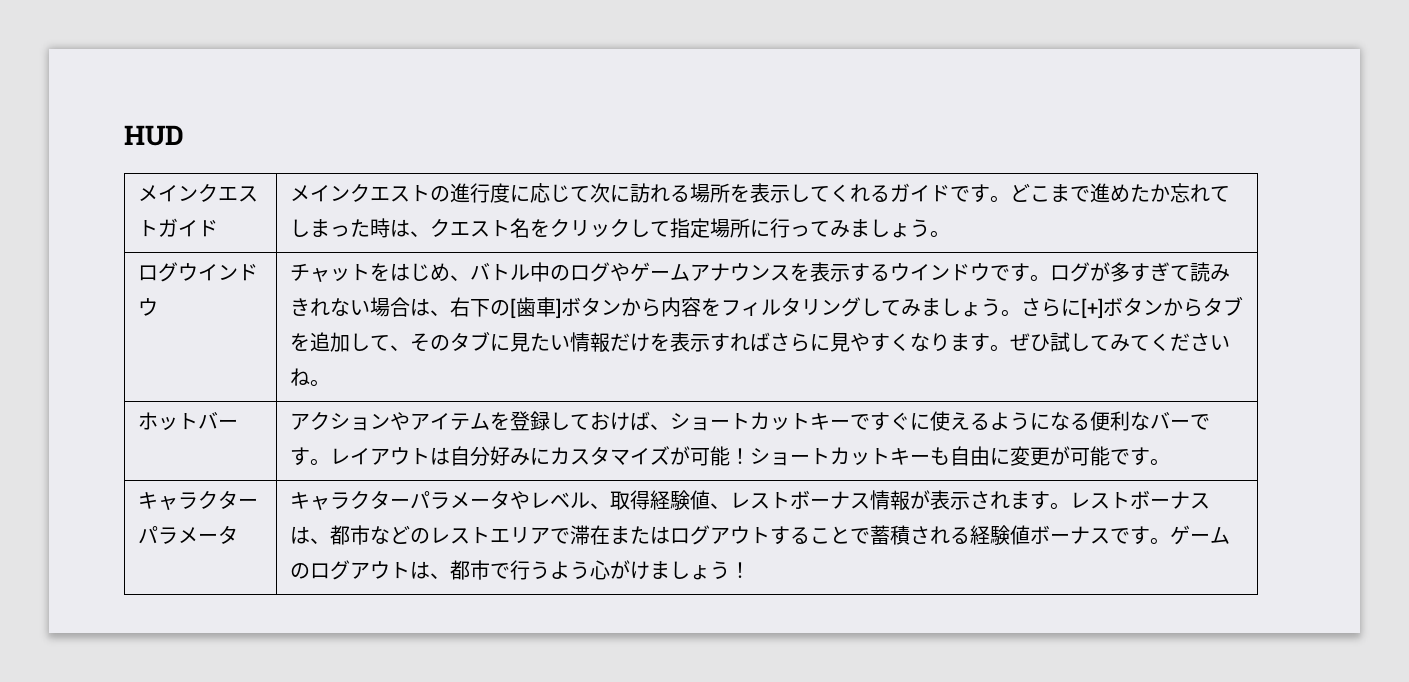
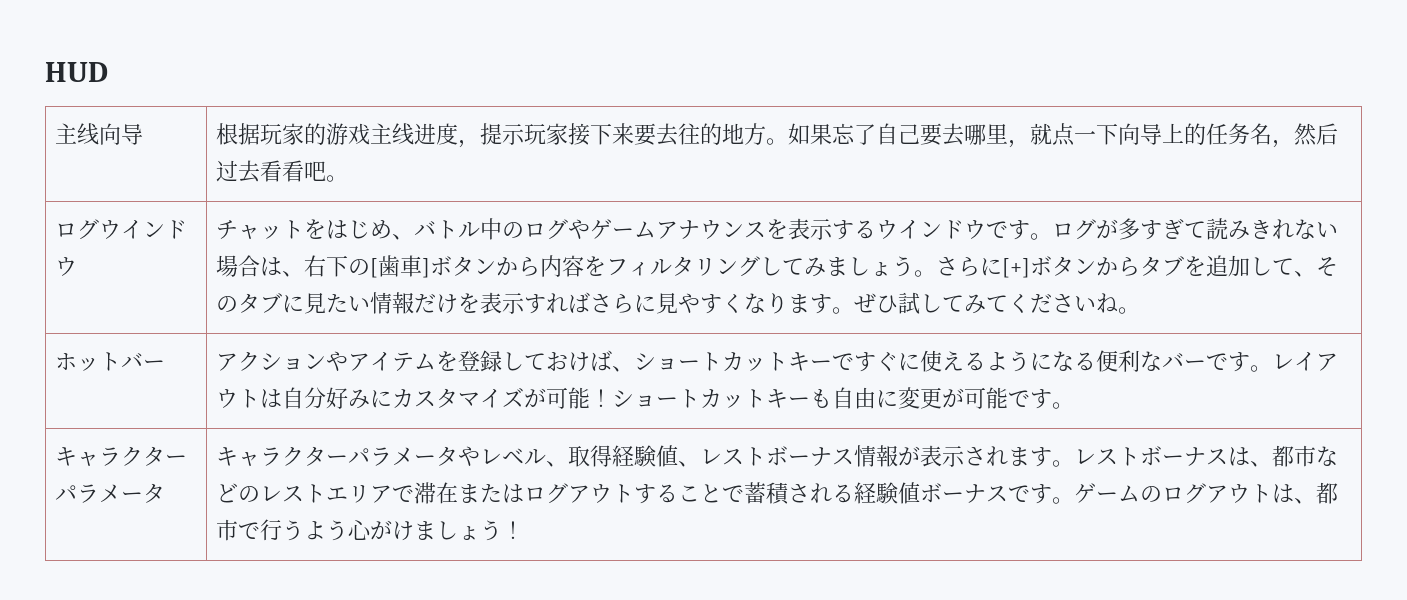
- メインクエストガイド | メインクエストの進行度に応じて次に訪れる場所を表示してくれるガイドです。どこまで進めたか忘れてしまった時は、クエスト名をクリックして指定場所に行ってみましょう。
+ 主线向导 | 根据玩家的游戏主线进度，提示玩家接下来要去往的地方。如果忘了自己要去哪里，就点一下向导上的任务名，然后过去看看吧。

